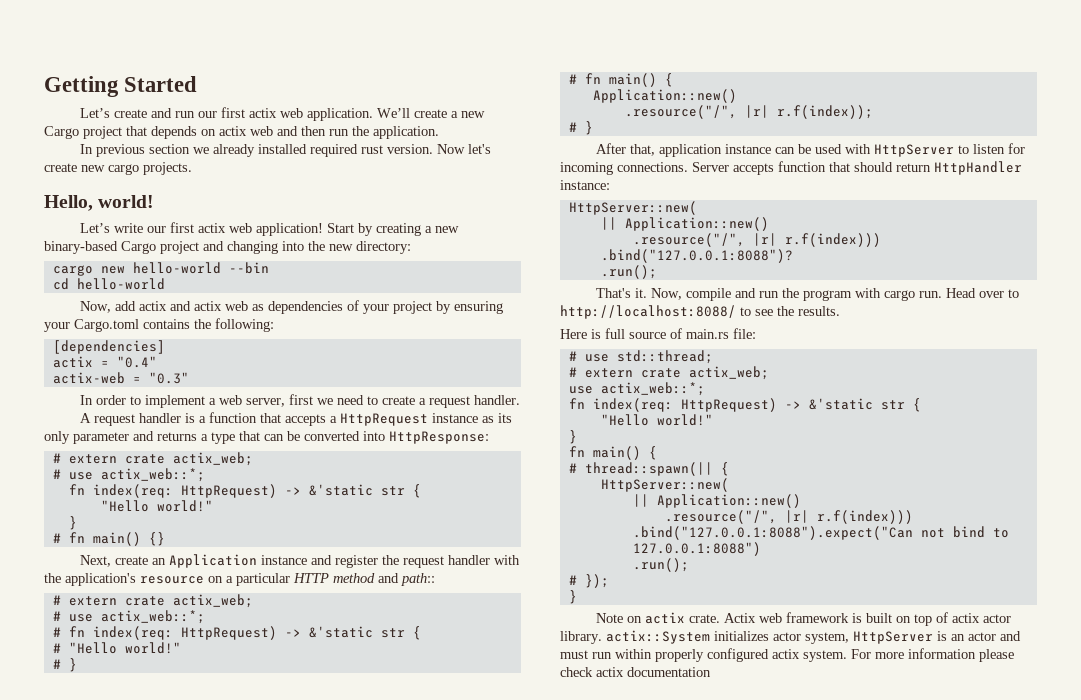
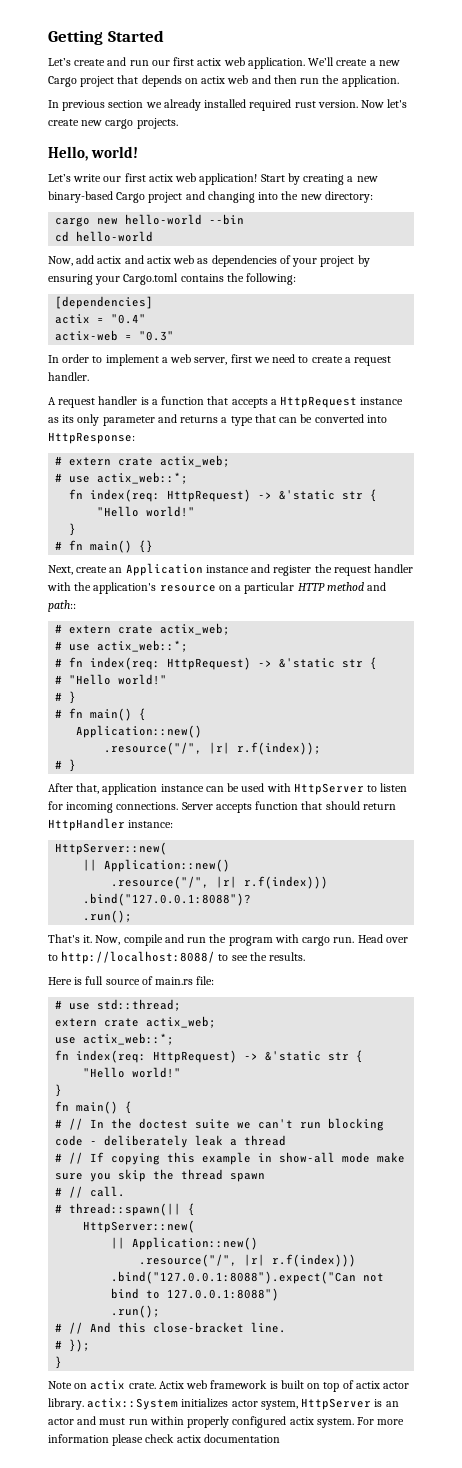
  # use std::thread;
- # extern crate actix_web;
+ extern crate actix_web;
+ # // In the doctest suite we can't run blocking code - deliberately leak a thread
+ # // If copying this example in show-all mode make sure you skip the thread spawn
+ # // call.
+ # // And this close-bracket line.

